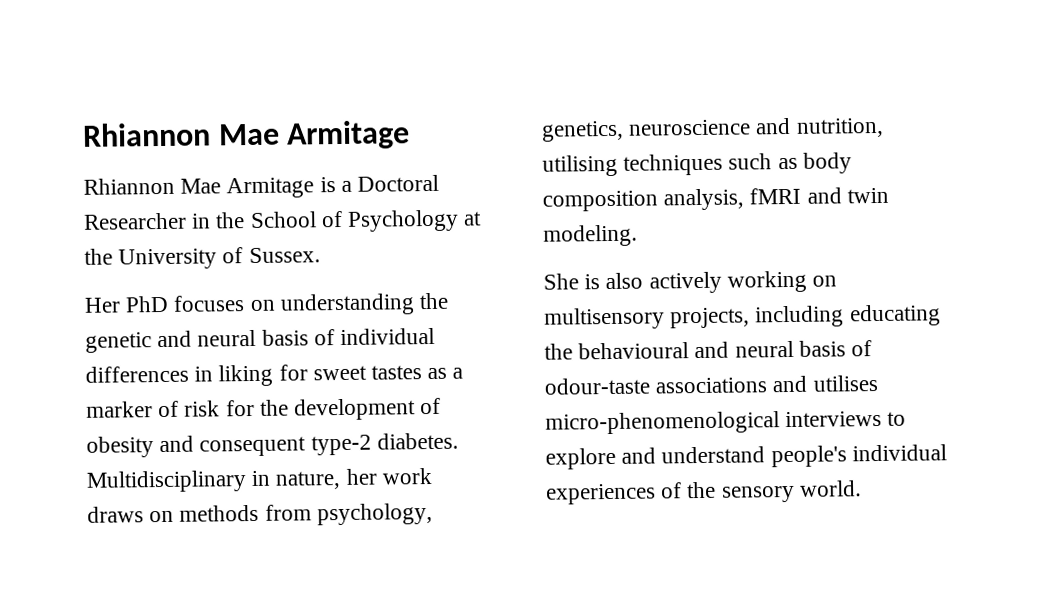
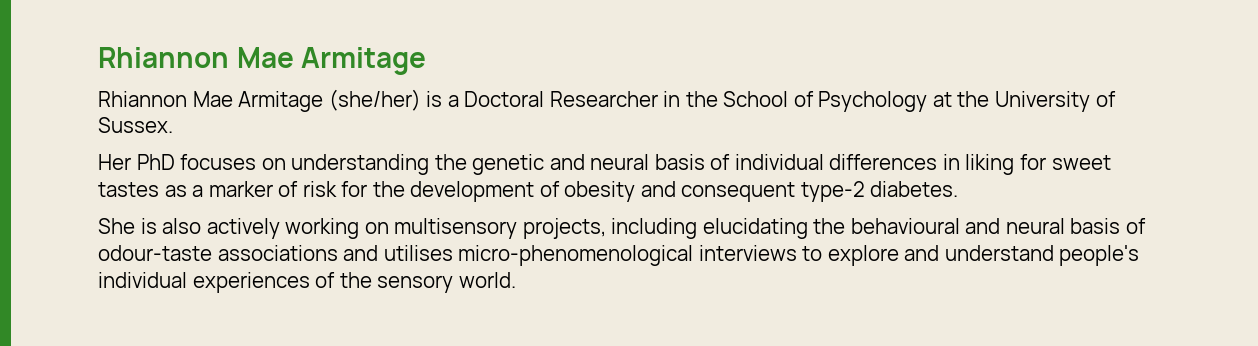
- Rhiannon Mae Armitage is a Doctoral Researcher in the School of Psychology at the University of Sussex.
+ Rhiannon Mae Armitage (she/her) is a Doctoral Researcher in the School of Psychology at the University of Sussex.
- Multidisciplinary in nature, her work draws on methods from psychology, genetics, neuroscience and nutrition, utilising techniques such as body composition analysis, fMRI and twin modeling.
- She is also actively working on multisensory projects, including educating the behavioural and neural basis of odour-taste associations and utilises micro-phenomenological interviews to explore and understand people's individual experiences of the sensory world.
+ She is also actively working on multisensory projects, including elucidating the behavioural and neural basis of odour-taste associations and utilises micro-phenomenological interviews to explore and understand people's individual experiences of the sensory world.

